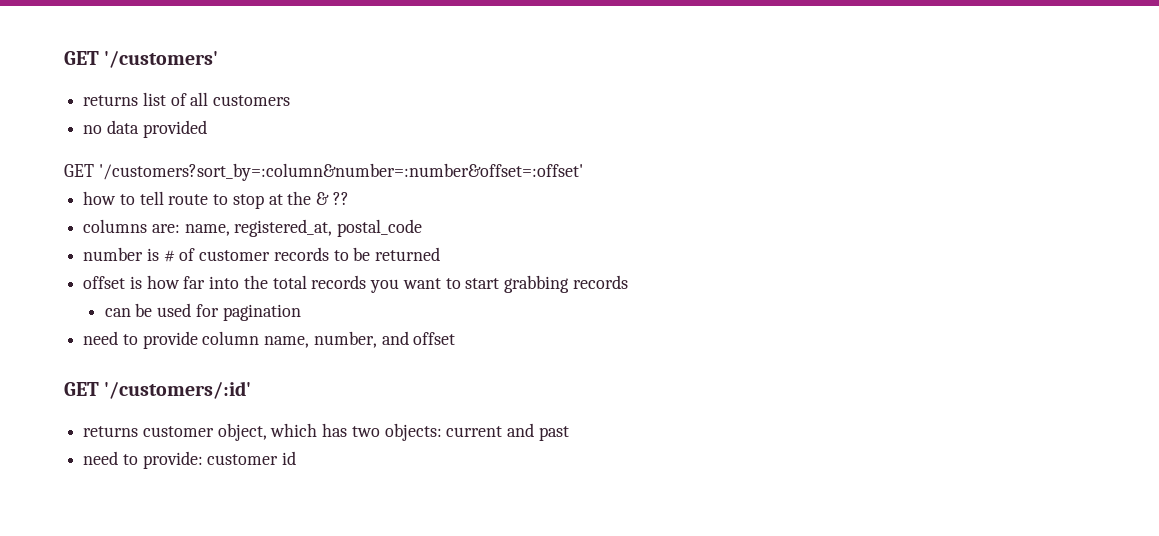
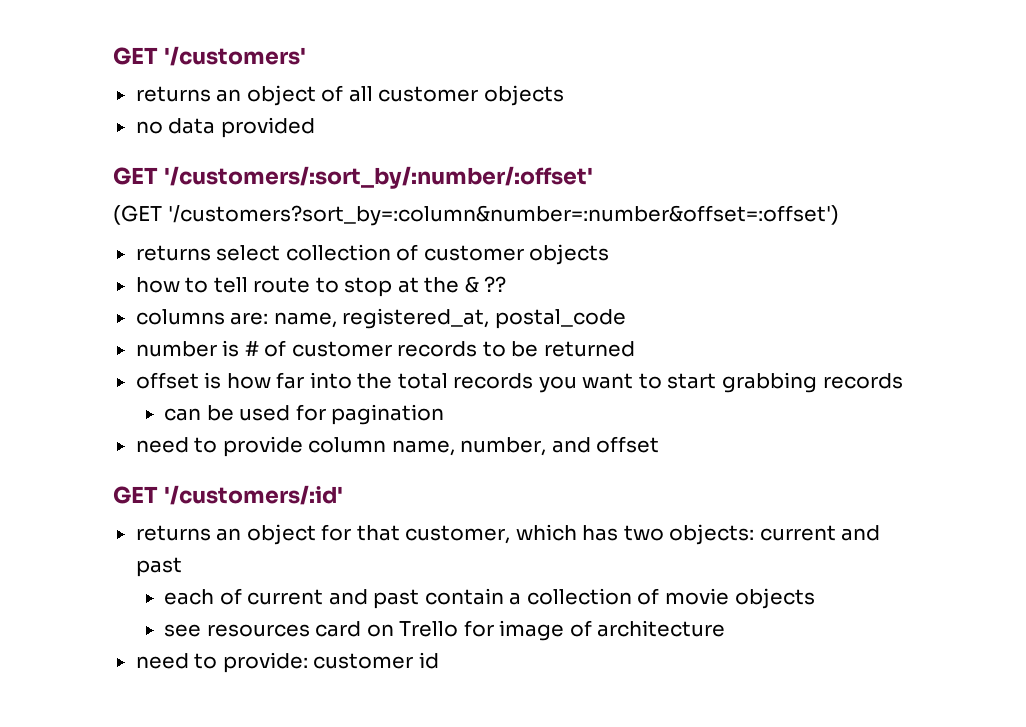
- returns list of all customers
+ returns an object of all customer objects
  no data provided
- GET '/customers?sort_by=:column&number=:number&offset=:offset'
+ GET '/customers/:sort_by/:number/:offset'
+ (GET '/customers?sort_by=:column&number=:number&offset=:offset')
+ returns select collection of customer objects
- returns customer object, which has two objects: current and past
+ returns an object for that customer, which has two objects: current and past
+ each of current and past contain a collection of movie objects
+ see resources card on Trello for image of architecture

